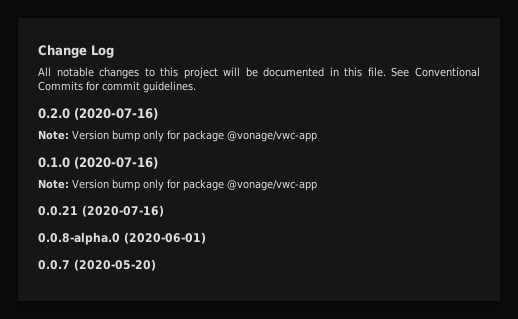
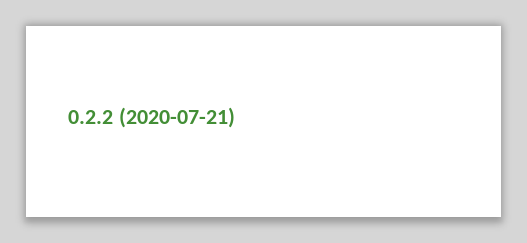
- Change Log
- All notable changes to this project will be documented in this file. See Conventional Commits for commit guidelines.
- 0.2.0 (2020-07-16)
- Note: Version bump only for package @vonage/vwc-app
- 0.1.0 (2020-07-16)
- Note: Version bump only for package @vonage/vwc-app
- 0.0.21 (2020-07-16)
- 0.0.8-alpha.0 (2020-06-01)
- 0.0.7 (2020-05-20)
+ 0.2.2 (2020-07-21)

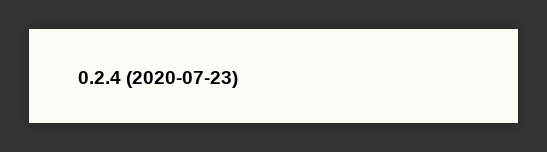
- 0.2.2 (2020-07-21)
+ 0.2.4 (2020-07-23)

